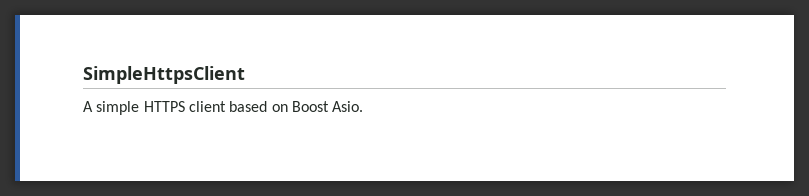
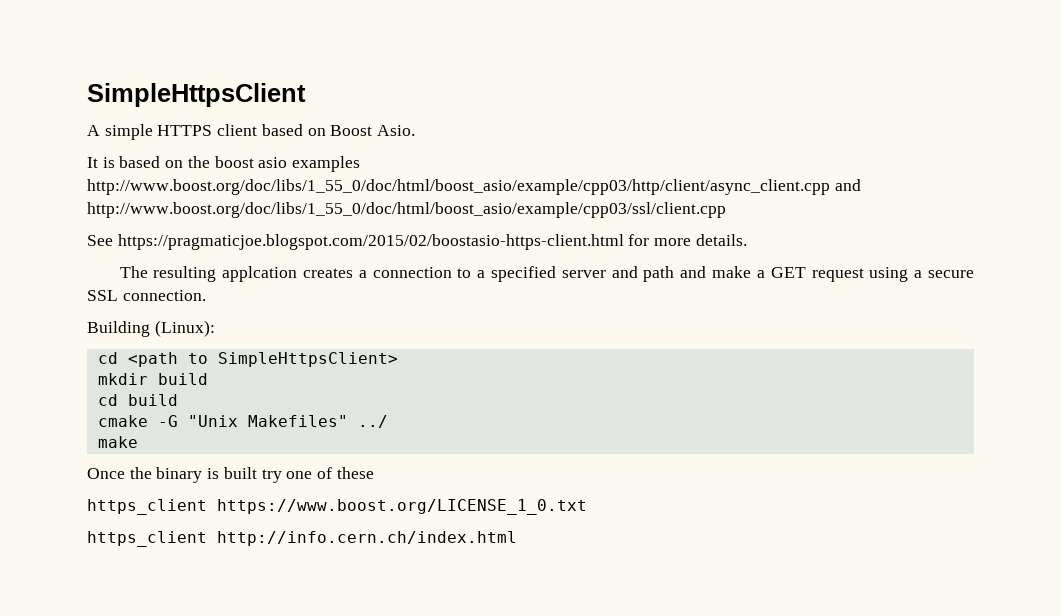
+ It is based on the boost asio examples http://www.boost.org/doc/libs/1_55_0/doc/html/boost_asio/example/cpp03/http/client/async_client.cpp and http://www.boost.org/doc/libs/1_55_0/doc/html/boost_asio/example/cpp03/ssl/client.cpp
+ See https://pragmaticjoe.blogspot.com/2015/02/boostasio-https-client.html for more details.
+ The resulting applcation creates a connection to a specified server and path and make a GET request using a secure SSL connection.
+ Building (Linux):
+ cd <path to SimpleHttpsClient>
+ mkdir build
+ cd build
+ cmake -G "Unix Makefiles" ../
+ make
+ Once the binary is built try one of these
+ https_client https://www.boost.org/LICENSE_1_0.txt
+ https_client http://info.cern.ch/index.html

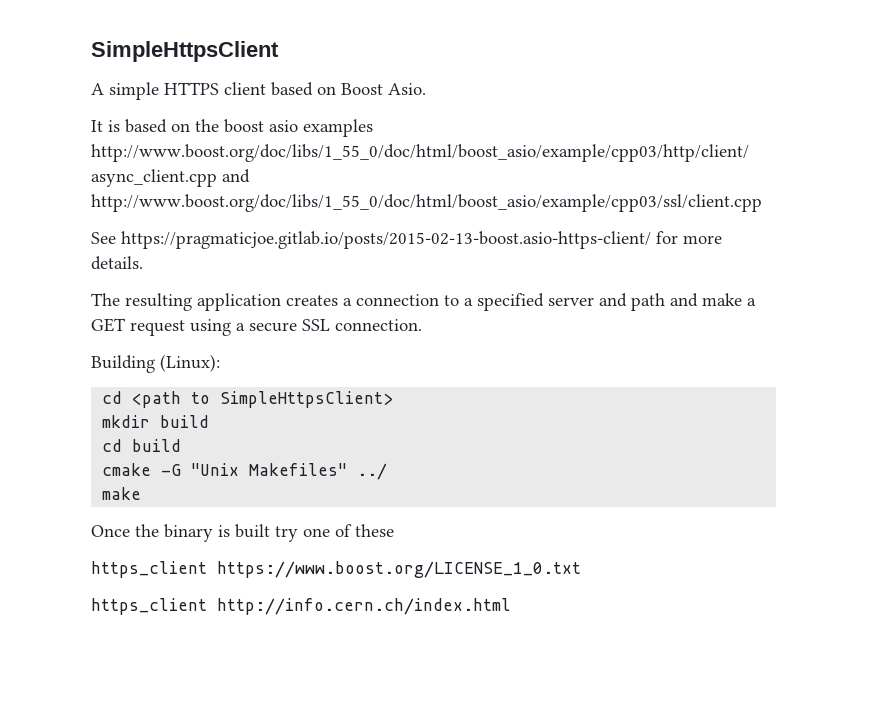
- See https://pragmaticjoe.blogspot.com/2015/02/boostasio-https-client.html for more details.
+ See https://pragmaticjoe.gitlab.io/posts/2015-02-13-boost.asio-https-client/ for more details.
- The resulting applcation creates a connection to a specified server and path and make a GET request using a secure SSL connection.
+ The resulting application creates a connection to a specified server and path and make a GET request using a secure SSL connection.

